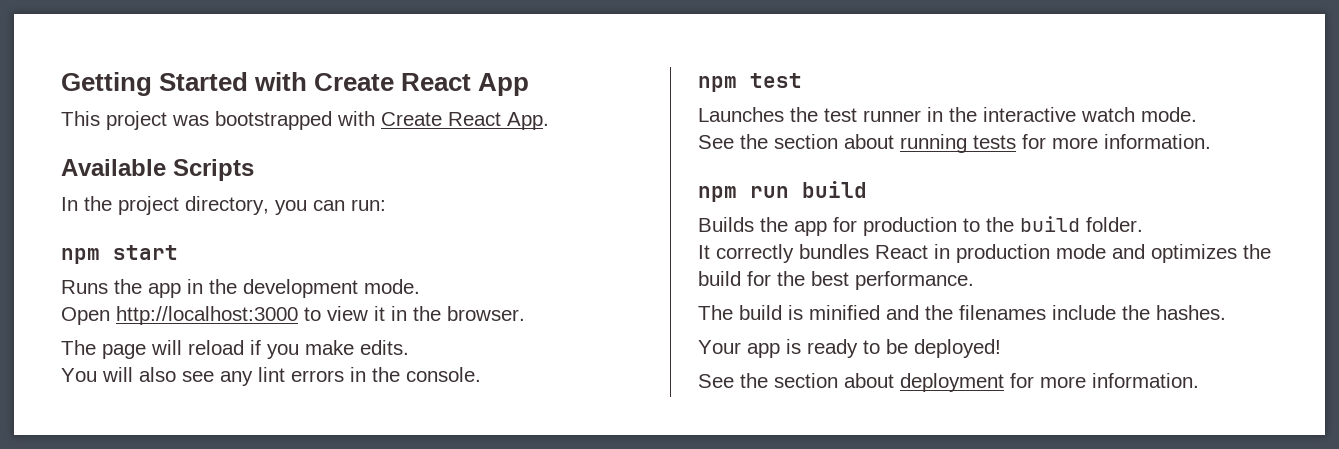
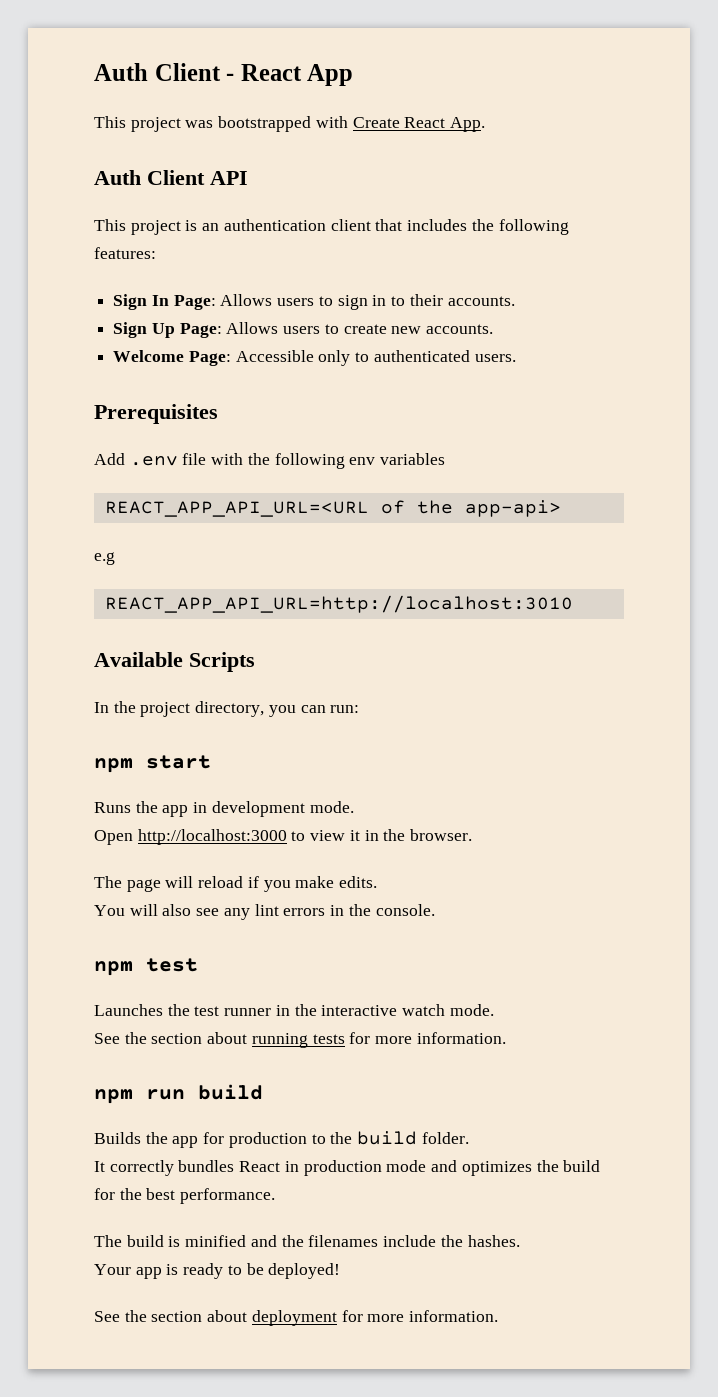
- Getting Started with Create React App
+ Auth Client - React App
+ Auth Client API
+ This project is an authentication client that includes the following features:
+ Sign In Page: Allows users to sign in to their accounts.
+ Sign Up Page: Allows users to create new accounts.
+ Welcome Page: Accessible only to authenticated users.
+ Prerequisites
+ Add .env file with the following env variables
+ REACT_APP_API_URL=<URL of the app-api>
+ e.g
+ REACT_APP_API_URL=http://localhost:3010
- Runs the app in the development mode.
+ Runs the app in development mode.

